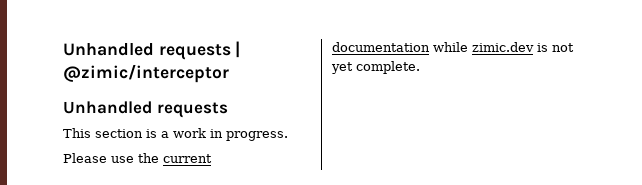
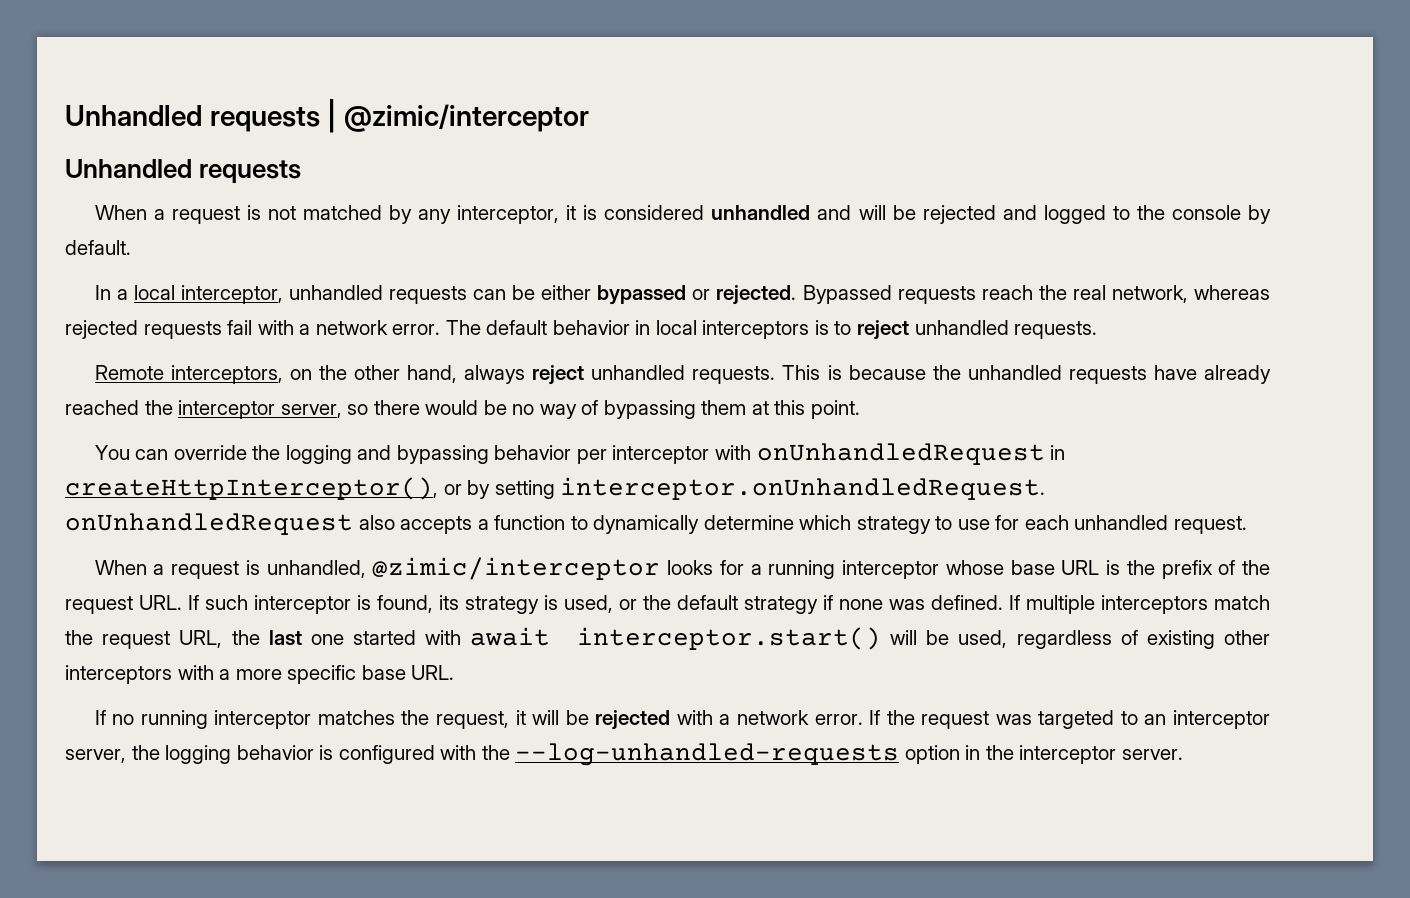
- This section is a work in progress.
- Please use the current documentation while zimic.dev is not yet complete.
+ When a request is not matched by any interceptor, it is considered unhandled and will be rejected and logged to the console by default.
+ In a local interceptor, unhandled requests can be either bypassed or rejected. Bypassed requests reach the real network, whereas rejected requests fail with a network error. The default behavior in local interceptors is to reject unhandled requests.
+ Remote interceptors, on the other hand, always reject unhandled requests. This is because the unhandled requests have already reached the interceptor server, so there would be no way of bypassing them at this point.
+ You can override the logging and bypassing behavior per interceptor with onUnhandledRequest in createHttpInterceptor(), or by setting interceptor.onUnhandledRequest. onUnhandledRequest also accepts a function to dynamically determine which strategy to use for each unhandled request.
+ When a request is unhandled, @zimic/interceptor looks for a running interceptor whose base URL is the prefix of the request URL. If such interceptor is found, its strategy is used, or the default strategy if none was defined. If multiple interceptors match the request URL, the last one started with await interceptor.start() will be used, regardless of existing other interceptors with a more specific base URL.
+ If no running interceptor matches the request, it will be rejected with a network error. If the request was targeted to an interceptor server, the logging behavior is configured with the --log-unhandled-requests option in the interceptor server.

